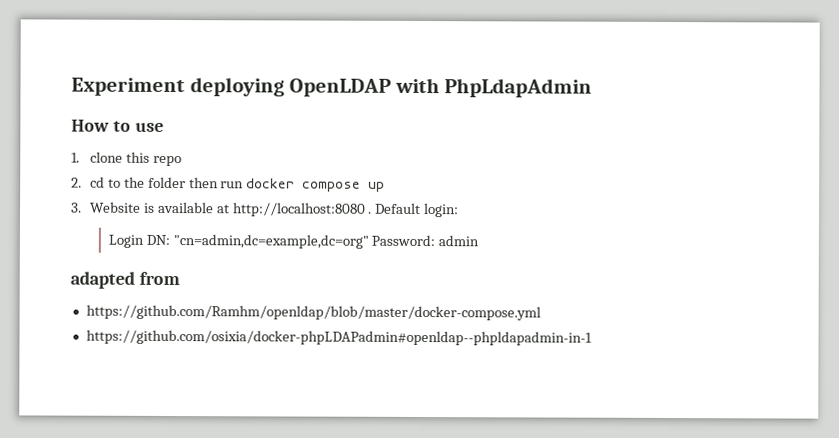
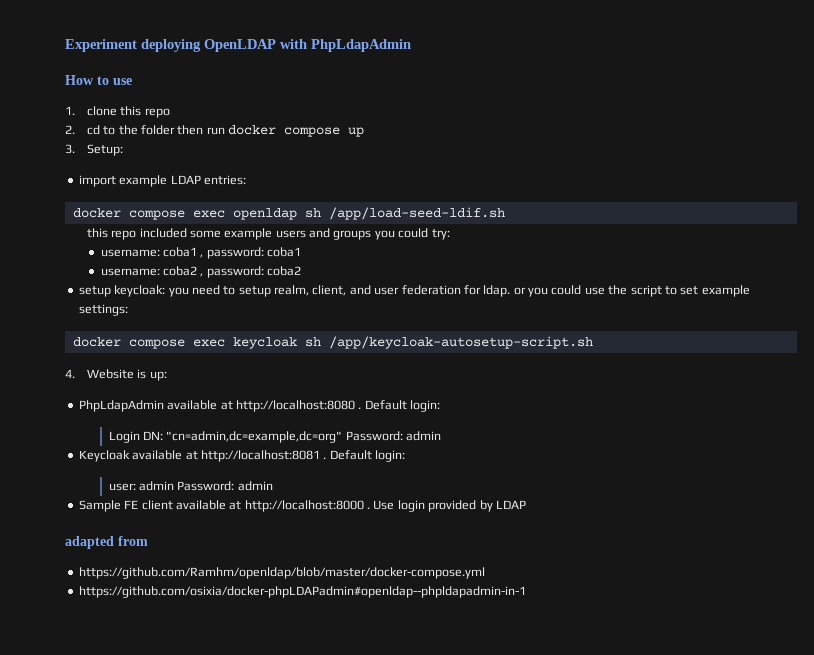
- 3. Website is available at http://localhost:8080 .
+ 3. Setup:
+ import example LDAP entries:
+ docker compose exec openldap sh /app/load-seed-ldif.sh
+ this repo included some example users and groups you could try:
+ username: coba1 , password: coba1
+ username: coba2 , password: coba2
+ setup keycloak: you need to setup realm, client, and user federation for ldap. or you could use the script to set example settings:
+ docker compose exec keycloak sh /app/keycloak-autosetup-script.sh
+ 4. Website is up:
+ PhpLdapAdmin available at http://localhost:8080 .
+ Keycloak available at http://localhost:8081 . Default login:
+ user: admin Password: admin
+ Sample FE client available at http://localhost:8000 . Use login provided by LDAP

